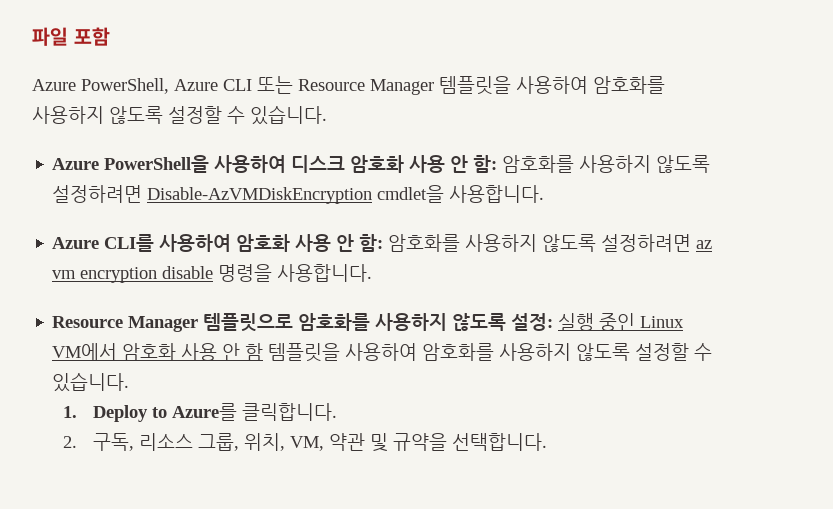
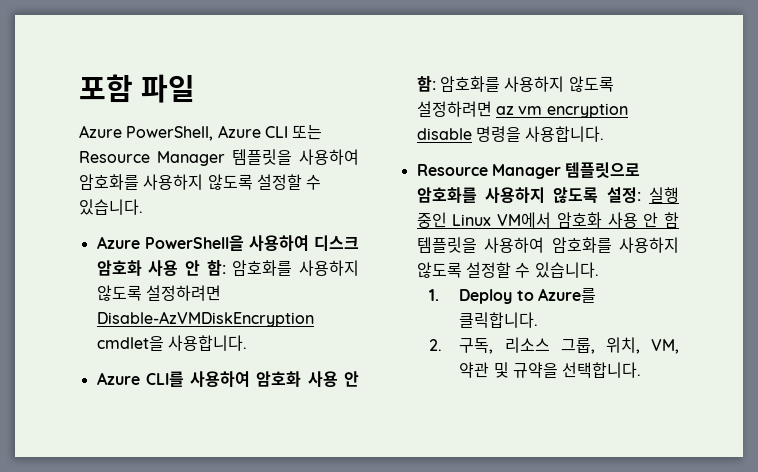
- 파일 포함
+ 포함 파일

